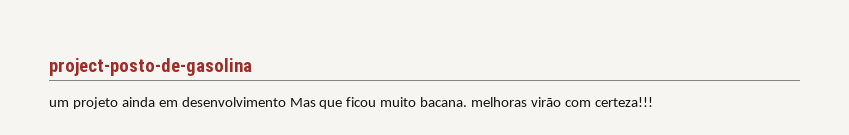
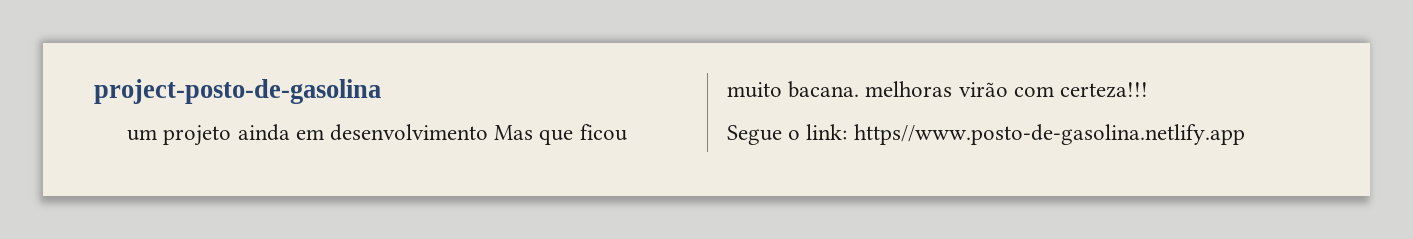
+ Segue o link: https//www.posto-de-gasolina.netlify.app

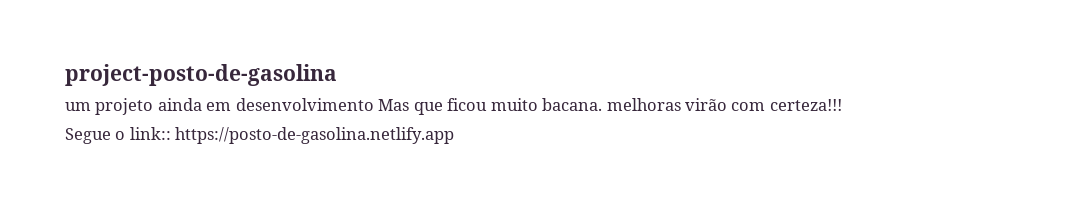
- Segue o link: https//www.posto-de-gasolina.netlify.app
+ Segue o link:: https://posto-de-gasolina.netlify.app

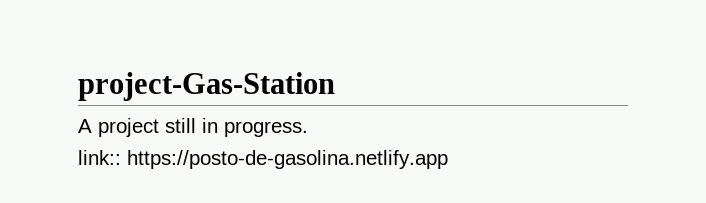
- project-posto-de-gasolina
- um projeto ainda em desenvolvimento Mas que ficou muito bacana. melhoras virão com certeza!!!
- Segue o link:: https://posto-de-gasolina.netlify.app
+ project-Gas-Station
+ A project still in progress.
+ link:: https://posto-de-gasolina.netlify.app

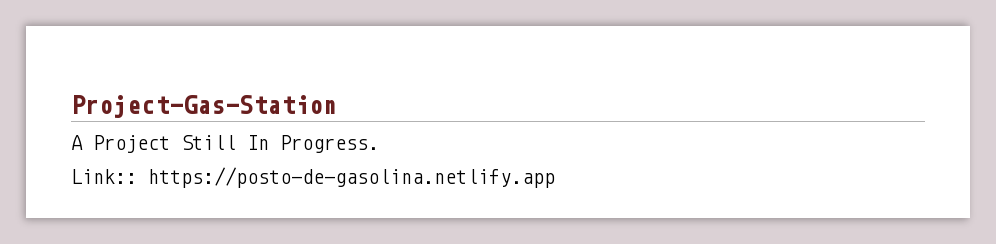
- project-Gas-Station
+ Project-Gas-Station
- A project still in progress.
- link:: https://posto-de-gasolina.netlify.app
+ A Project Still In Progress.
+ Link:: https://posto-de-gasolina.netlify.app

